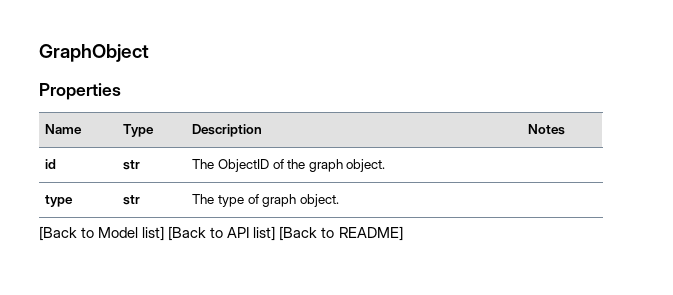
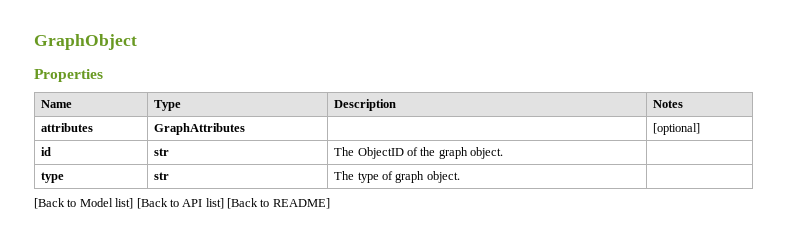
+ attributes | GraphAttributes | | [optional]

